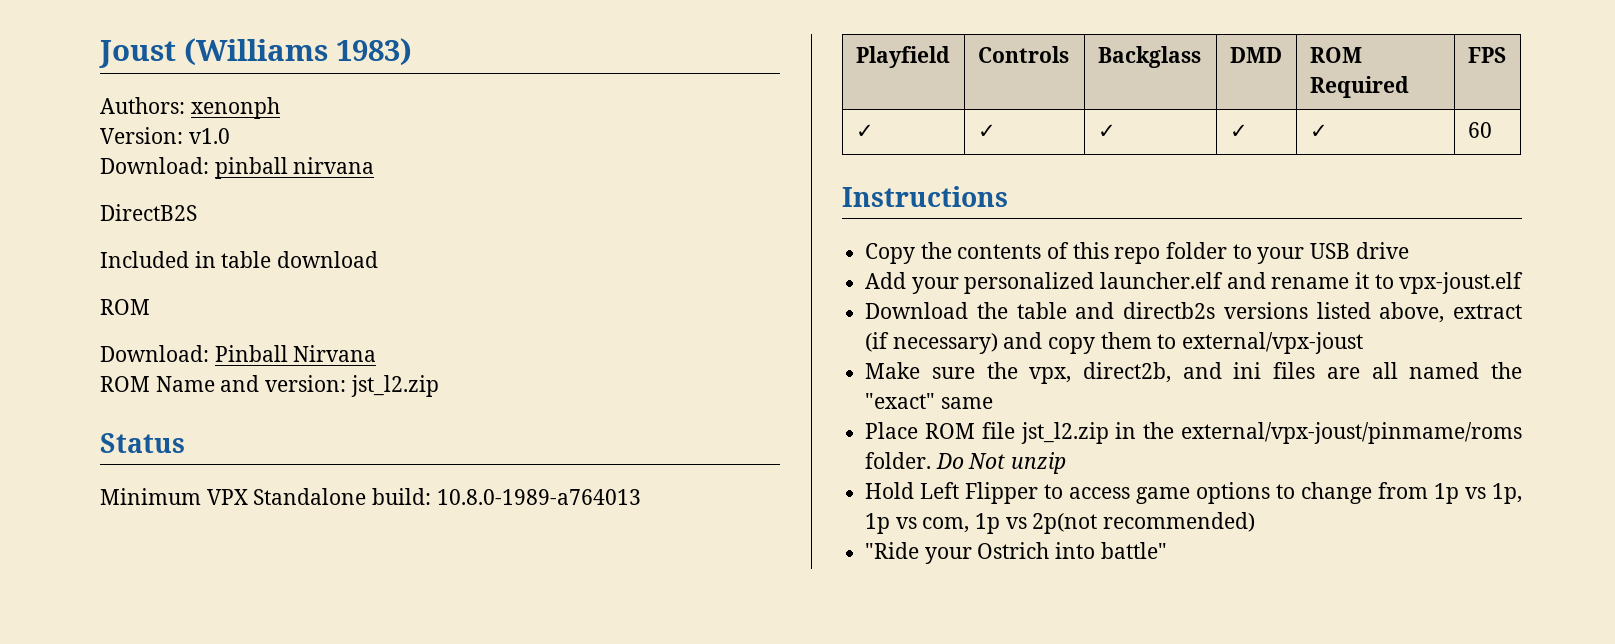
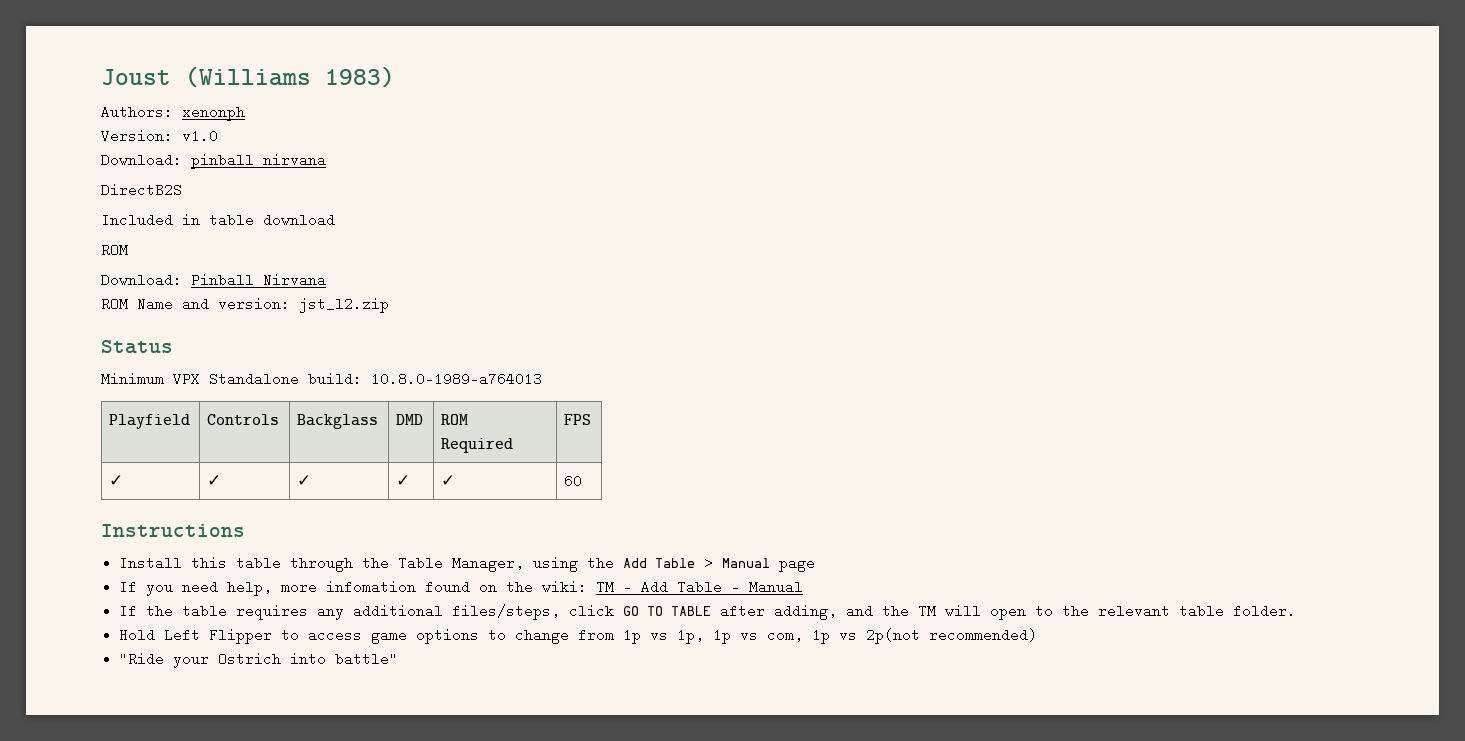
- Copy the contents of this repo folder to your USB drive
- Add your personalized launcher.elf and rename it to vpx-joust.elf
- Download the table and directb2s versions listed above, extract (if necessary) and copy them to external/vpx-joust
- Make sure the vpx, direct2b, and ini files are all named the "exact" same
- Place ROM file jst_l2.zip in the external/vpx-joust/pinmame/roms folder. Do Not unzip
+ Install this table through the Table Manager, using the Add Table > Manual page
+ If you need help, more infomation found on the wiki: TM - Add Table - Manual
+ If the table requires any additional files/steps, click GO TO TABLE after adding, and the TM will open to the relevant table folder.

